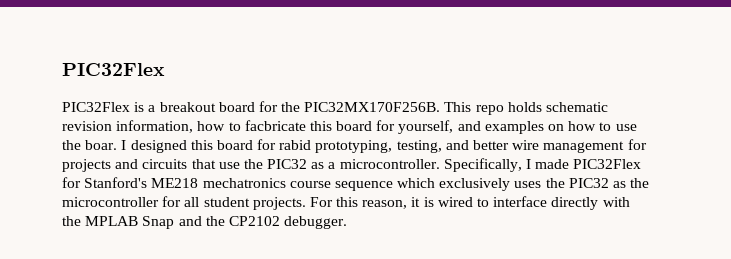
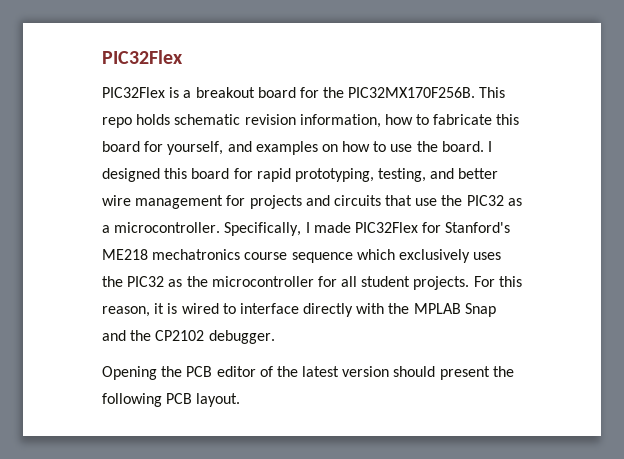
- This repo holds schematic revision information, how to facbricate this board for yourself, and examples on how to use the boar.
+ This repo holds schematic revision information, how to fabricate this board for yourself, and examples on how to use the board.
- I designed this board for rabid prototyping, testing, and better wire management for projects and circuits that use the PIC32 as a microcontroller.
+ I designed this board for rapid prototyping, testing, and better wire management for projects and circuits that use the PIC32 as a microcontroller.
+ Opening the PCB editor of the latest version should present the following PCB layout.

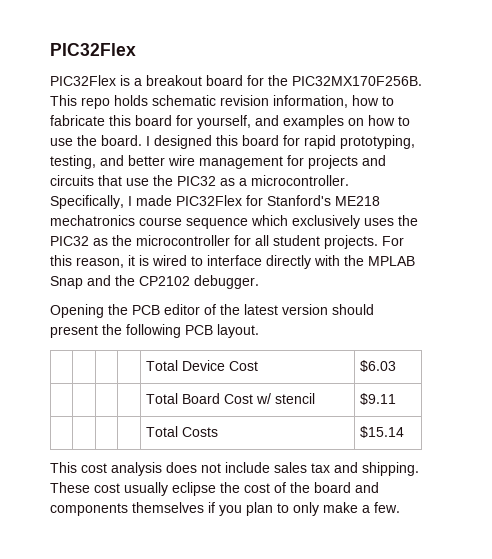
+ | | | | Total Device Cost | $6.03
+ | | | | Total Board Cost w/ stencil | $9.11
+ | | | | Total Costs | $15.14
+ This cost analysis does not include sales tax and shipping. These cost usually eclipse the cost of the board and components themselves if you plan to only make a few.

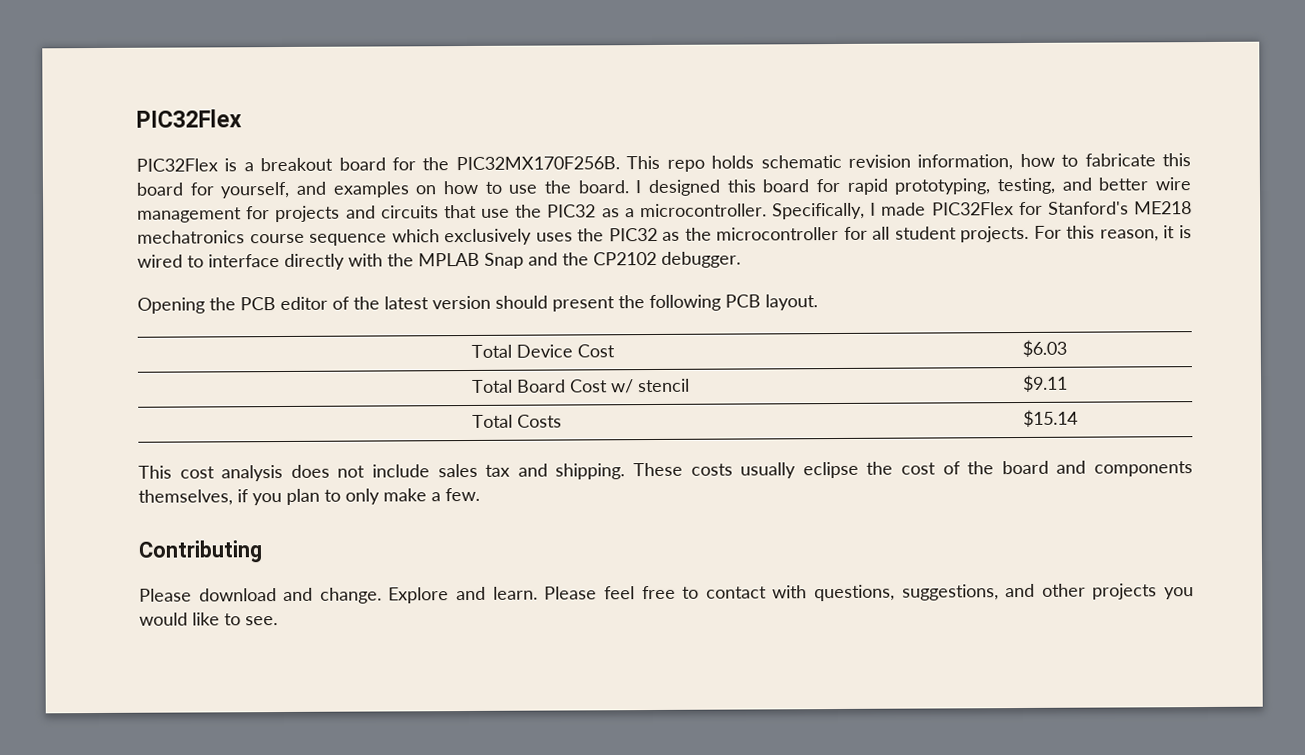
- These cost usually eclipse the cost of the board and components themselves if you plan to only make a few.
+ These costs usually eclipse the cost of the board and components themselves, if you plan to only make a few.
+ Contributing
+ Please download and change. Explore and learn. Please feel free to contact with questions, suggestions, and other projects you would like to see.

